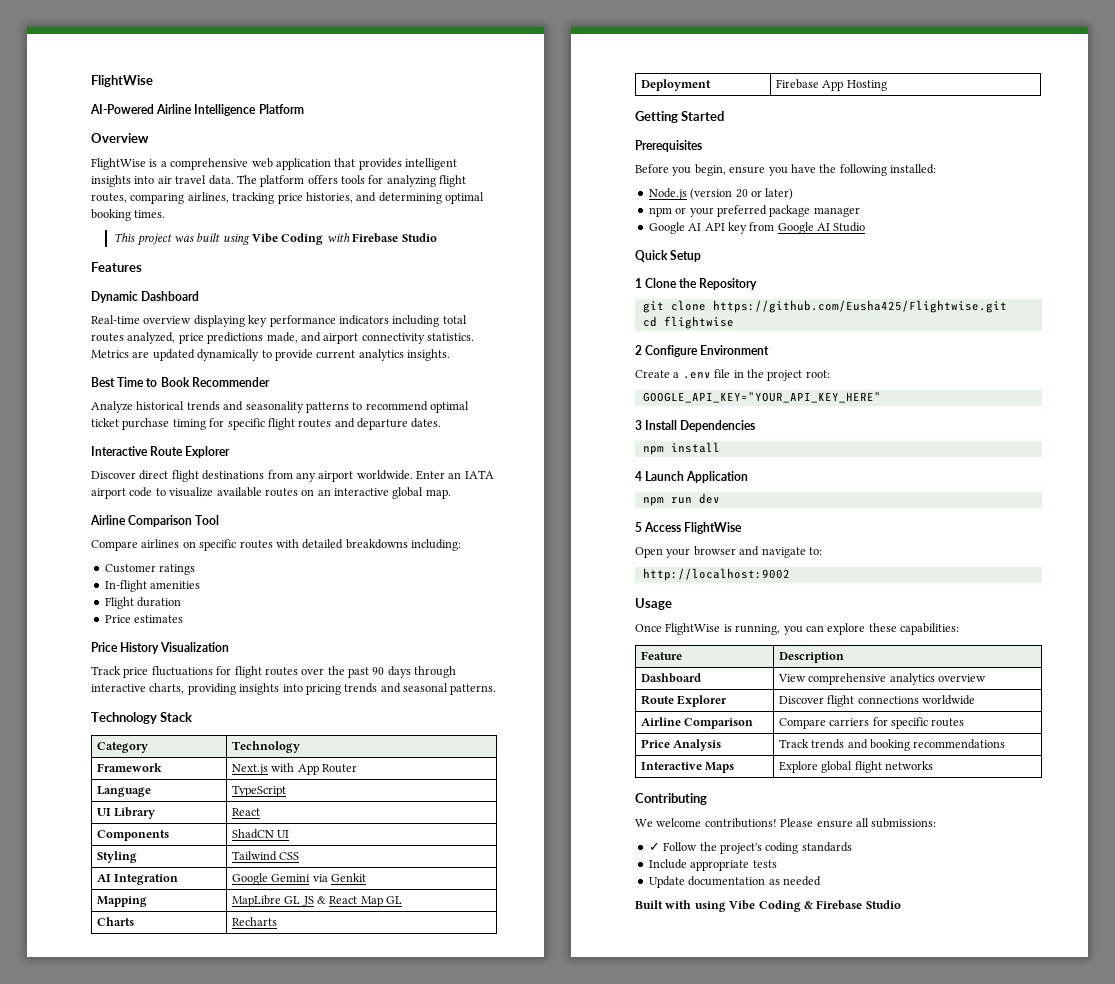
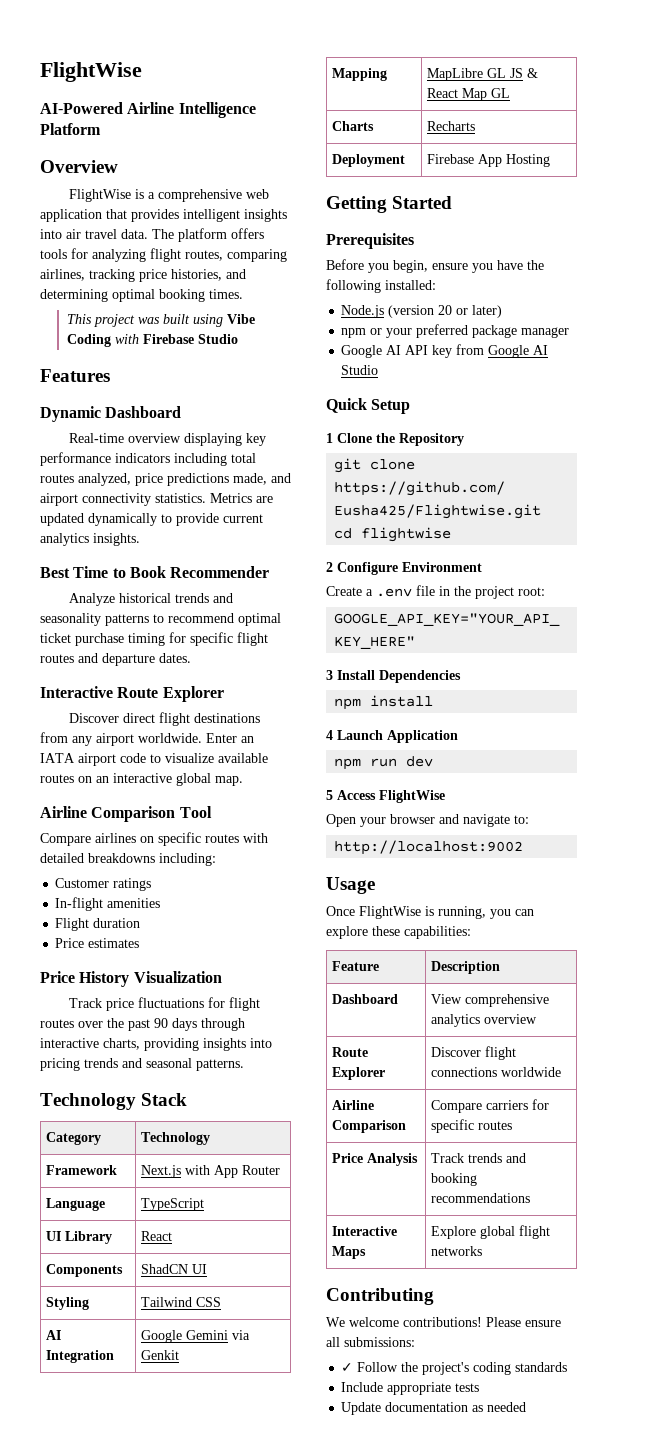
- Built with using Vibe Coding & Firebase Studio

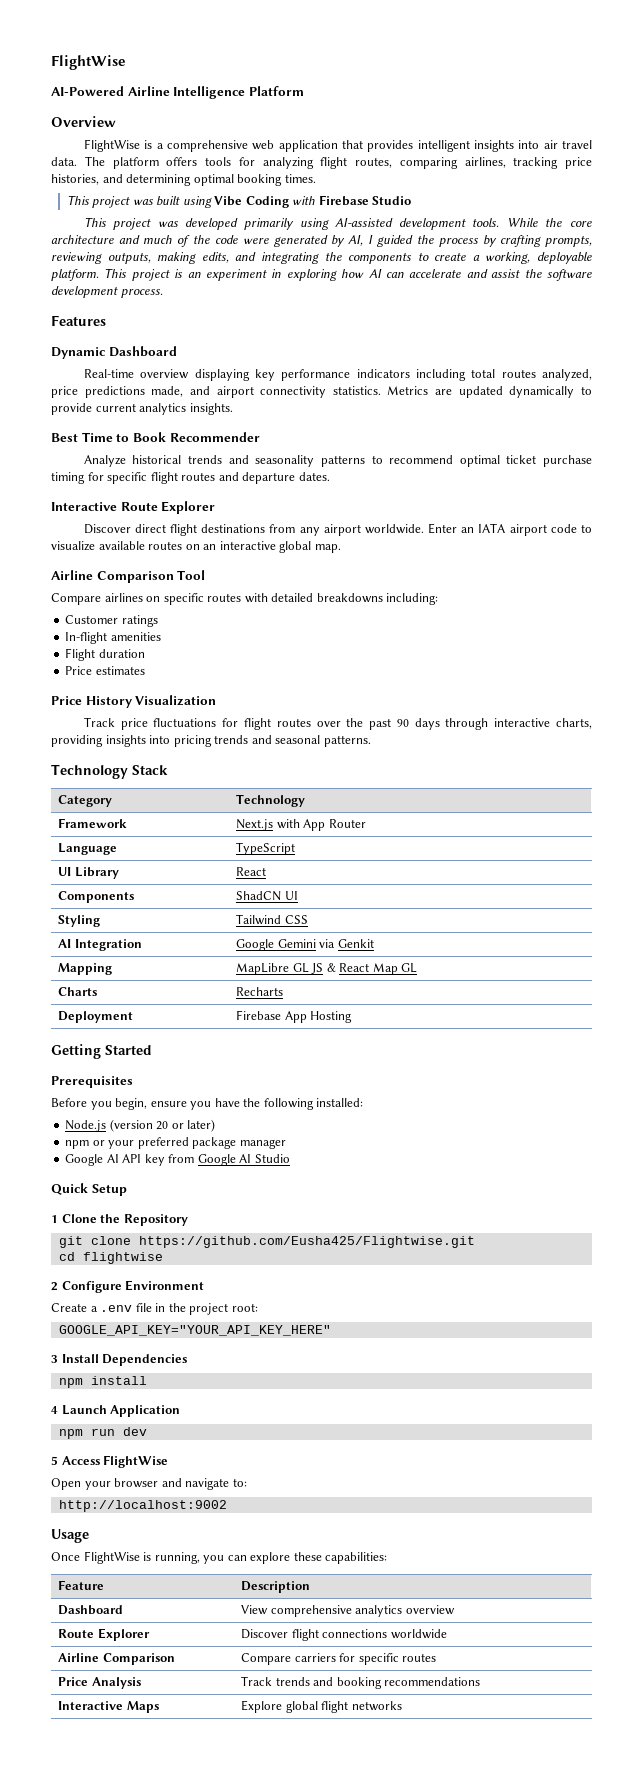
+ This project was developed primarily using AI-assisted development tools. While the core architecture and much of the code were generated by AI, I guided the process by crafting prompts, reviewing outputs, making edits, and integrating the components to create a working, deployable platform. This project is an experiment in exploring how AI can accelerate and assist the software development process.
- Contributing
- We welcome contributions! Please ensure all submissions:
- ✓ Follow the project's coding standards
- Include appropriate tests
- Update documentation as needed

